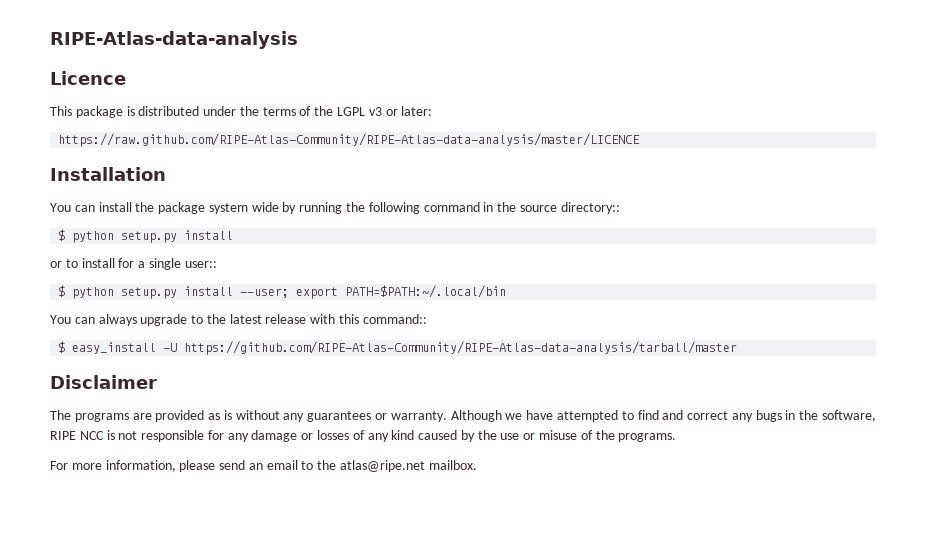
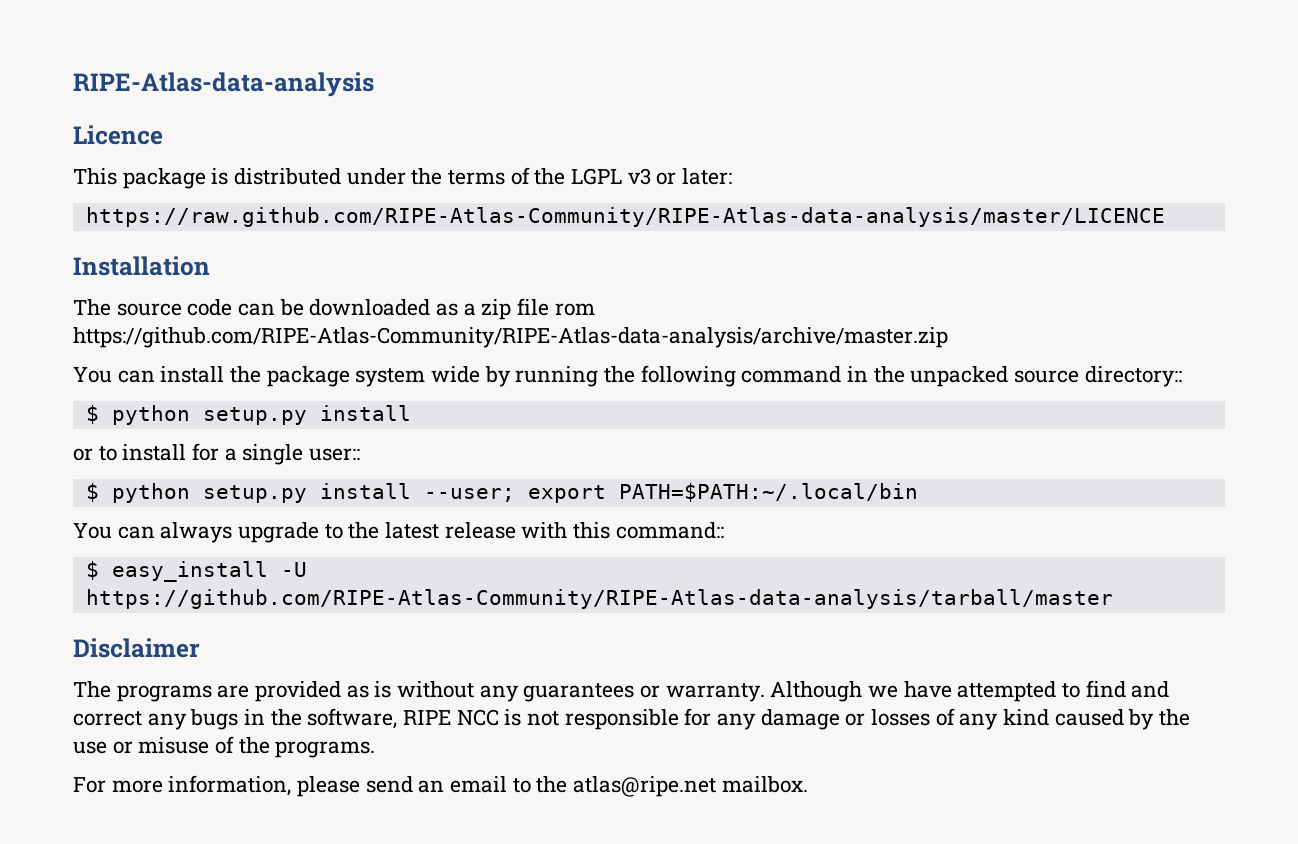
+ The source code can be downloaded as a zip file rom https://github.com/RIPE-Atlas-Community/RIPE-Atlas-data-analysis/archive/master.zip
- You can install the package system wide by running the following command in the source directory::
+ You can install the package system wide by running the following command in the unpacked source directory::

